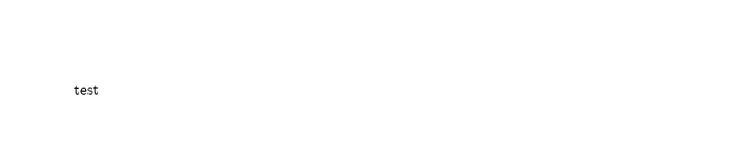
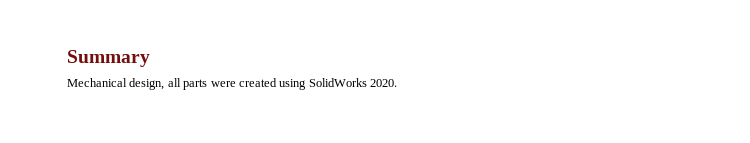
- test
+ Summary
+ Mechanical design, all parts were created using SolidWorks 2020.

